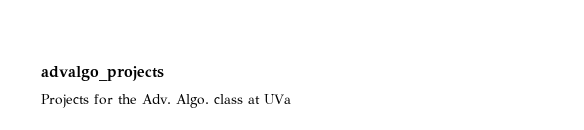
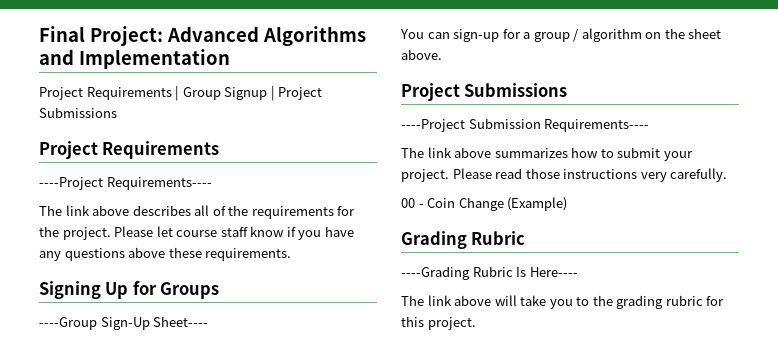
- advalgo_projects
- Projects for the Adv. Algo. class at UVa
+ Final Project: Advanced Algorithms and Implementation
+ Project Requirements | Group Signup | Project Submissions
+ Project Requirements
+ ----Project Requirements----
+ The link above describes all of the requirements for the project. Please let course staff know if you have any questions above these requirements.
+ Signing Up for Groups
+ ----Group Sign-Up Sheet----
+ You can sign-up for a group / algorithm on the sheet above.
+ Project Submissions
+ ----Project Submission Requirements----
+ The link above summarizes how to submit your project. Please read those instructions very carefully.
+ 00 - Coin Change (Example)
+ Grading Rubric
+ ----Grading Rubric Is Here----
+ The link above will take you to the grading rubric for this project.

